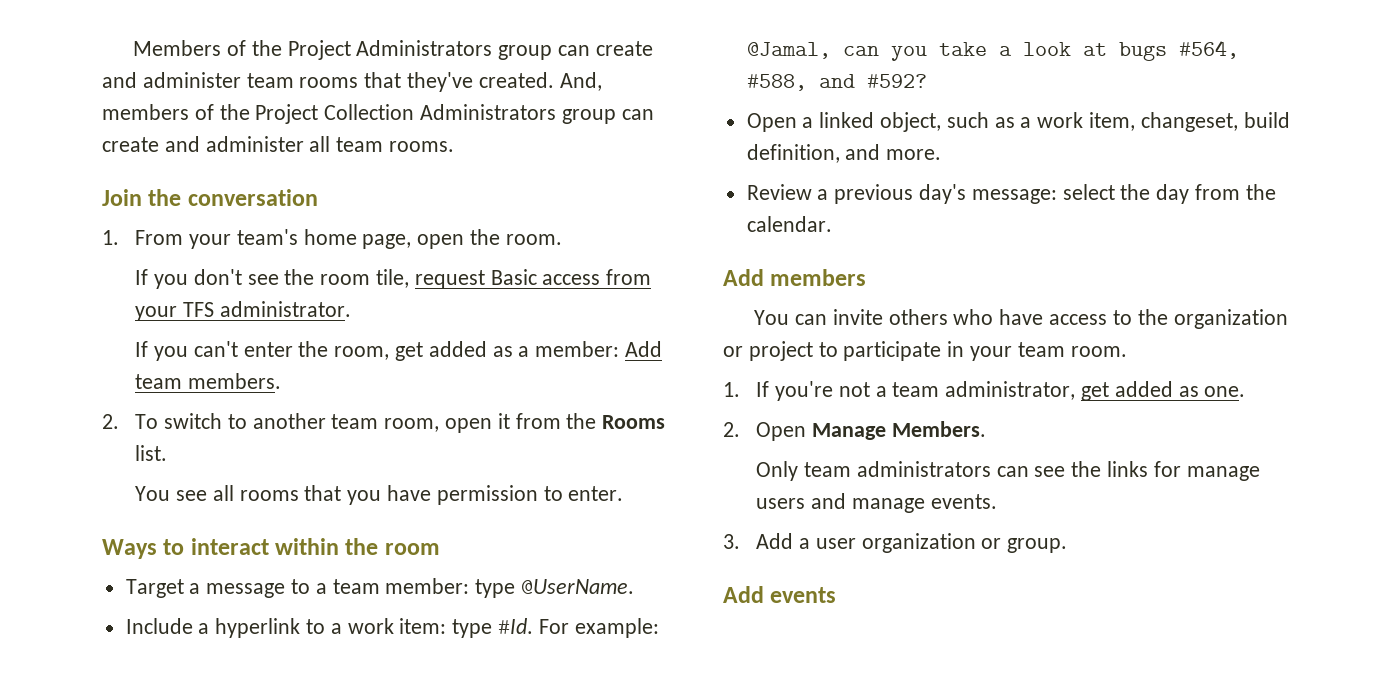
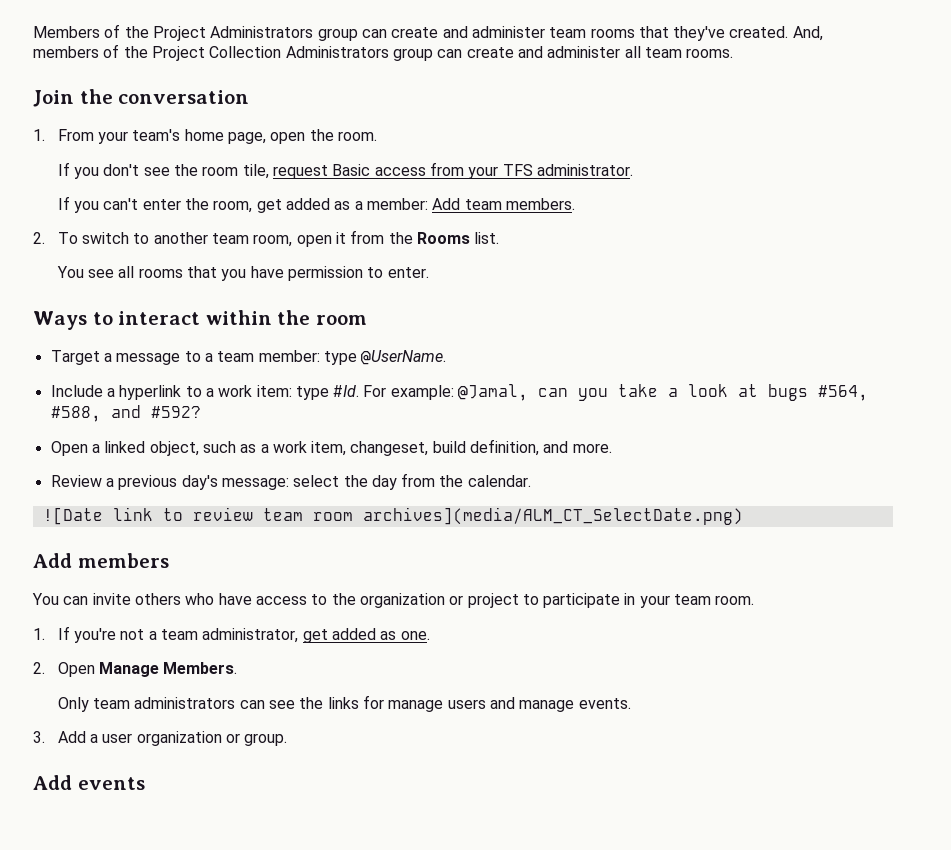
+ ![Date link to review team room archives](media/ALM_CT_SelectDate.png)

